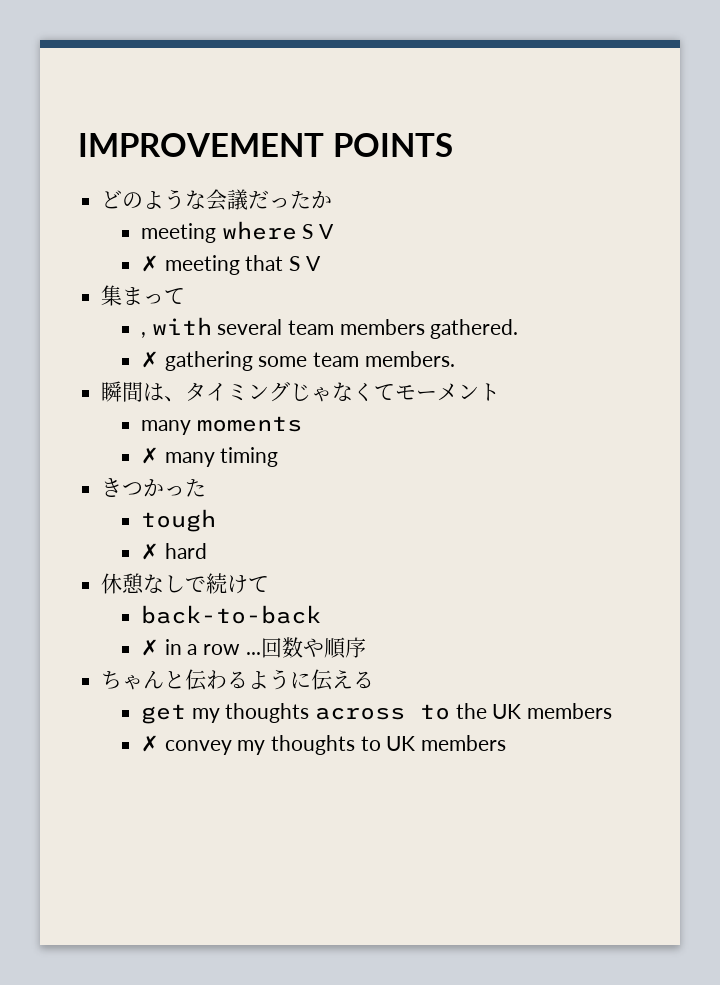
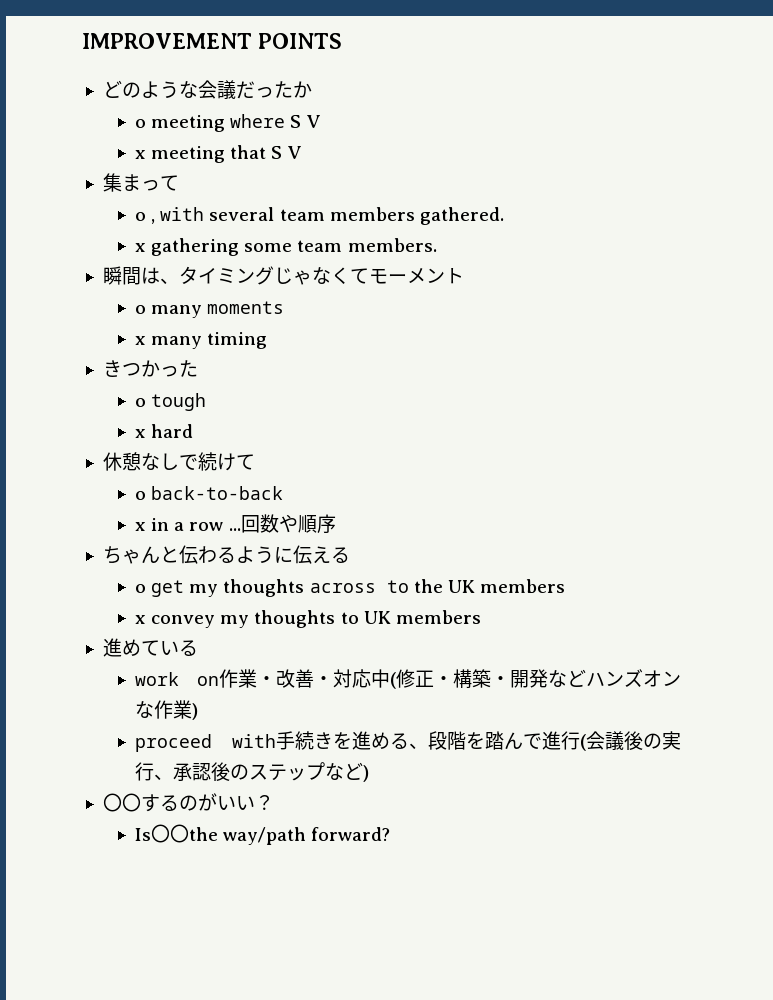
- meeting where S V
+ o meeting where S V
- ✗ meeting that S V
+ x meeting that S V
- , with several team members gathered.
+ o , with several team members gathered.
- ✗ gathering some team members.
+ x gathering some team members.
- many moments
+ o many moments
- ✗ many timing
+ x many timing
- tough
+ o tough
- ✗ hard
+ x hard
- back-to-back
+ o back-to-back
- ✗ in a row ...
+ x in a row ...
- get my thoughts across to the UK members
+ o get my thoughts across to the UK members
- ✗ convey my thoughts to UK members
+ x convey my thoughts to UK members
+ 進めている
+ work on作業・改善・対応中(修正・構築・開発などハンズオンな作業)
+ proceed with手続きを進める、段階を踏んで進行(会議後の実行、承認後のステップなど)
+ 〇〇するのがいい？
+ Is〇〇the way/path forward?

